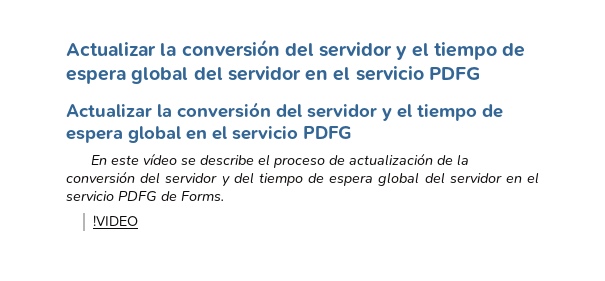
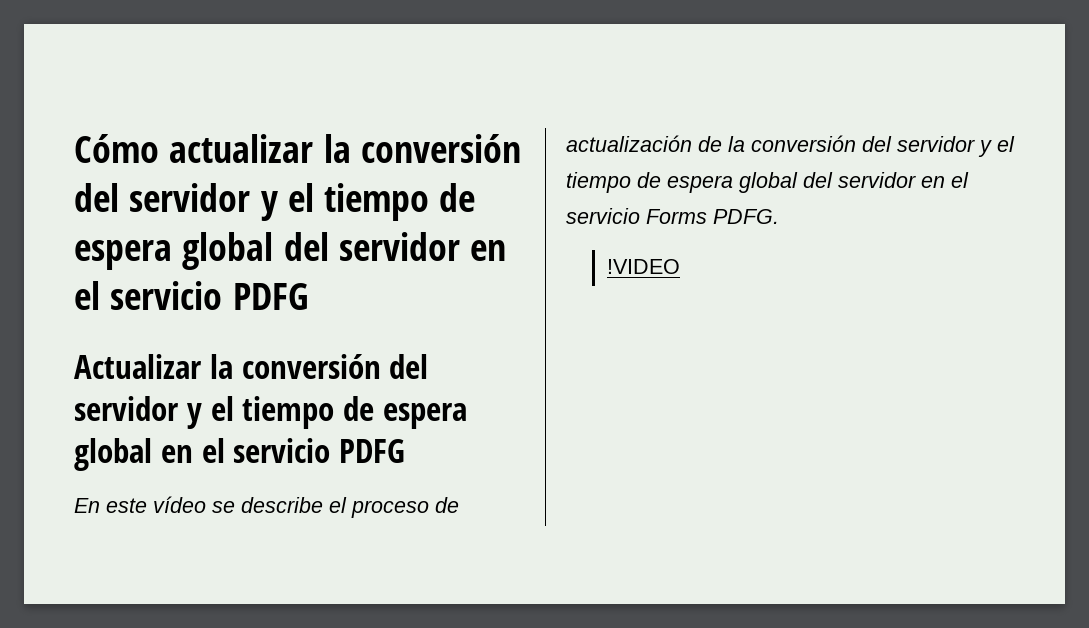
- Actualizar la conversión del servidor y el tiempo de espera global del servidor en el servicio PDFG
+ Cómo actualizar la conversión del servidor y el tiempo de espera global del servidor en el servicio PDFG
- En este vídeo se describe el proceso de actualización de la conversión del servidor y del tiempo de espera global del servidor en el servicio PDFG de Forms.
+ En este vídeo se describe el proceso de actualización de la conversión del servidor y el tiempo de espera global del servidor en el servicio Forms PDFG.

